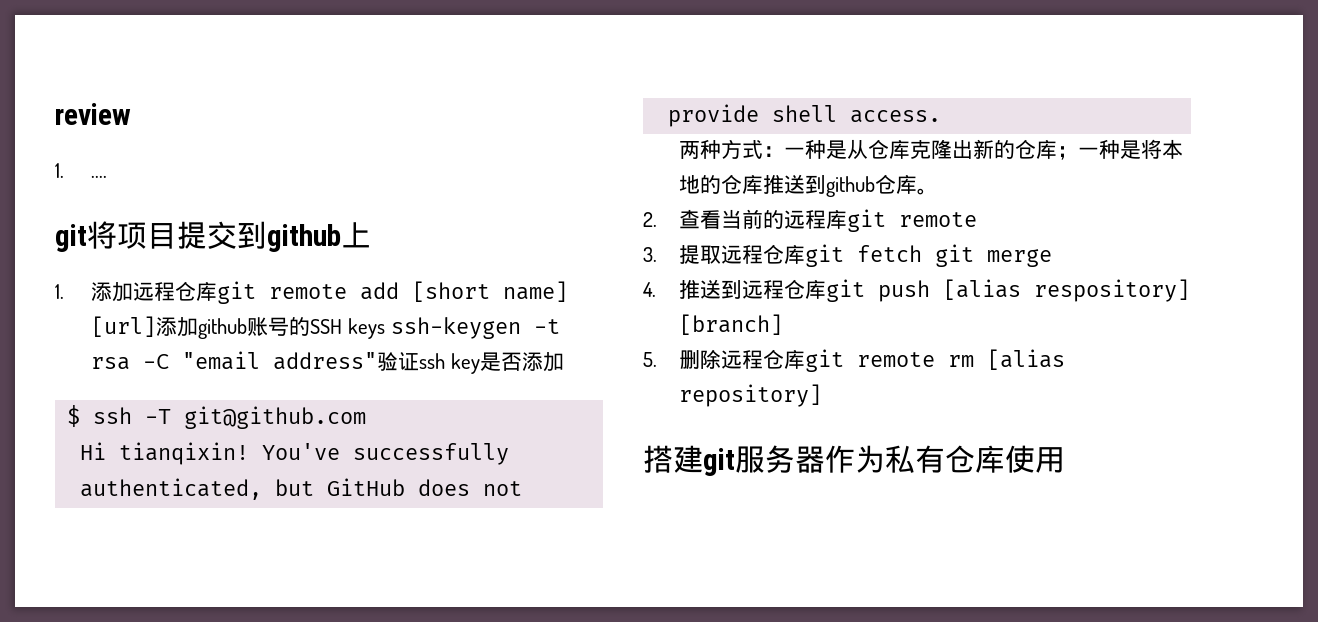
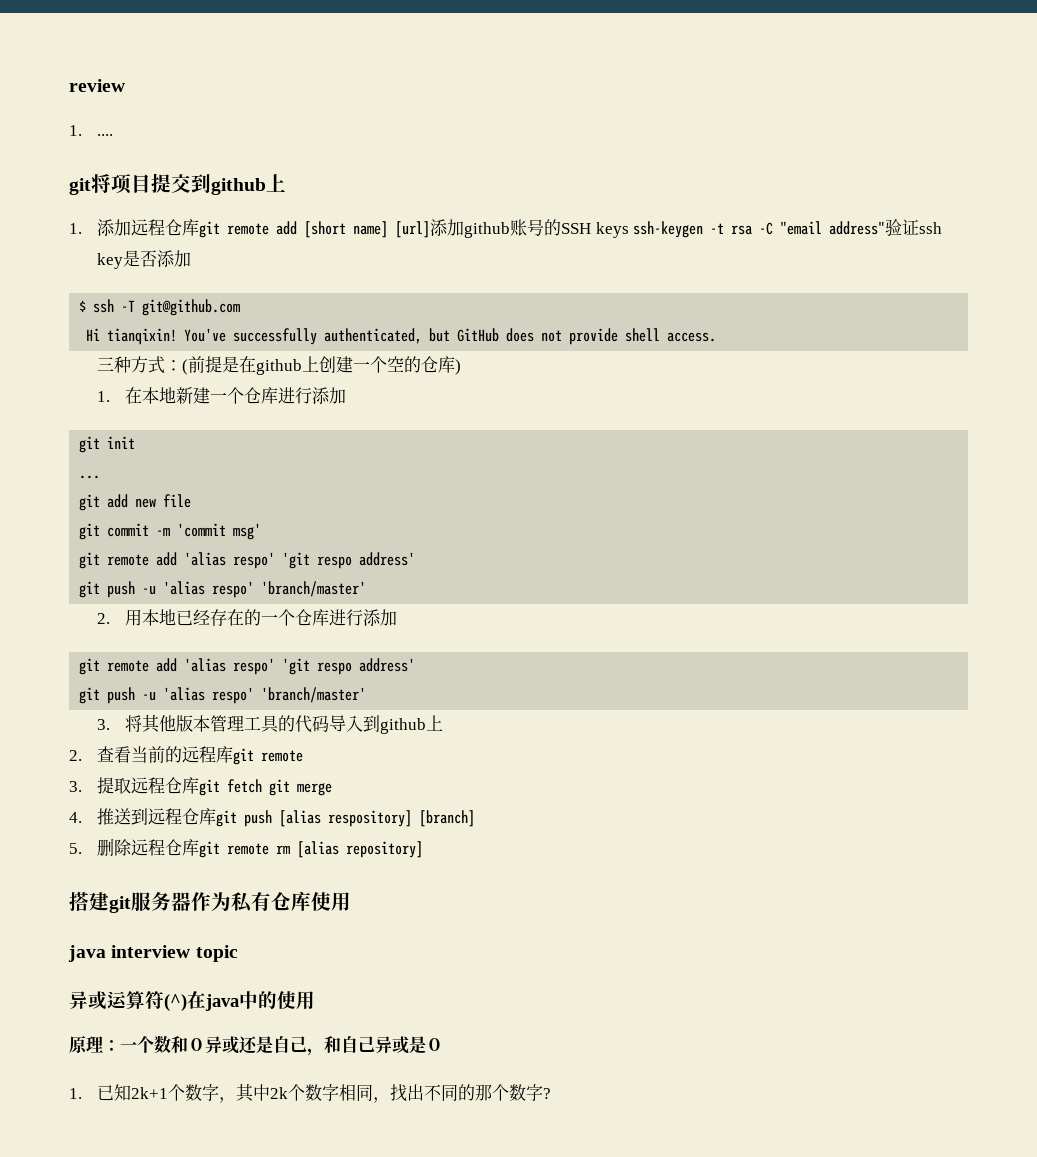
- 两种方式：一种是从仓库克隆出新的仓库；一种是将本地的仓库推送到github仓库。
+ 三种方式：(前提是在github上创建一个空的仓库)
+ 1.在本地新建一个仓库进行添加
+ git init
+ ...
+ git add new file
+ git commit -m 'commit msg'
+ git remote add 'alias respo' 'git respo address'
+ git push -u 'alias respo' 'branch/master'
+ 2.用本地已经存在的一个仓库进行添加
+ git remote add 'alias respo' 'git respo address'
+ git push -u 'alias respo' 'branch/master'
+ 3.将其他版本管理工具的代码导入到github上
+ java interview topic
+ 异或运算符(^)在java中的使用
+ 原理：一个数和０异或还是自己，和自己异或是０
+ 1.已知2k+1个数字，其中2k个数字相同，找出不同的那个数字?

